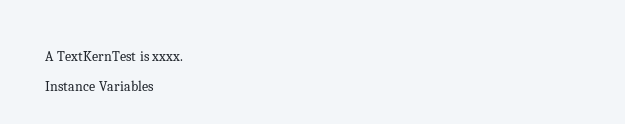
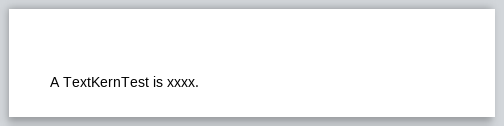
- Instance Variables

